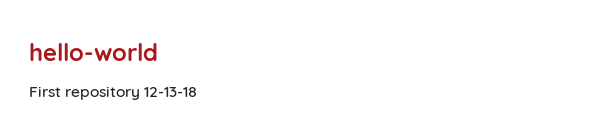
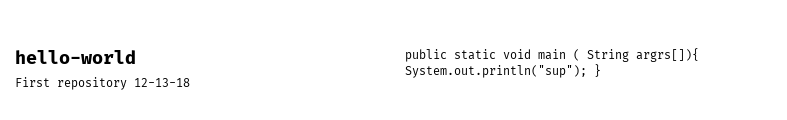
+ public static void main ( String argrs[]){ System.out.println("sup"); }

